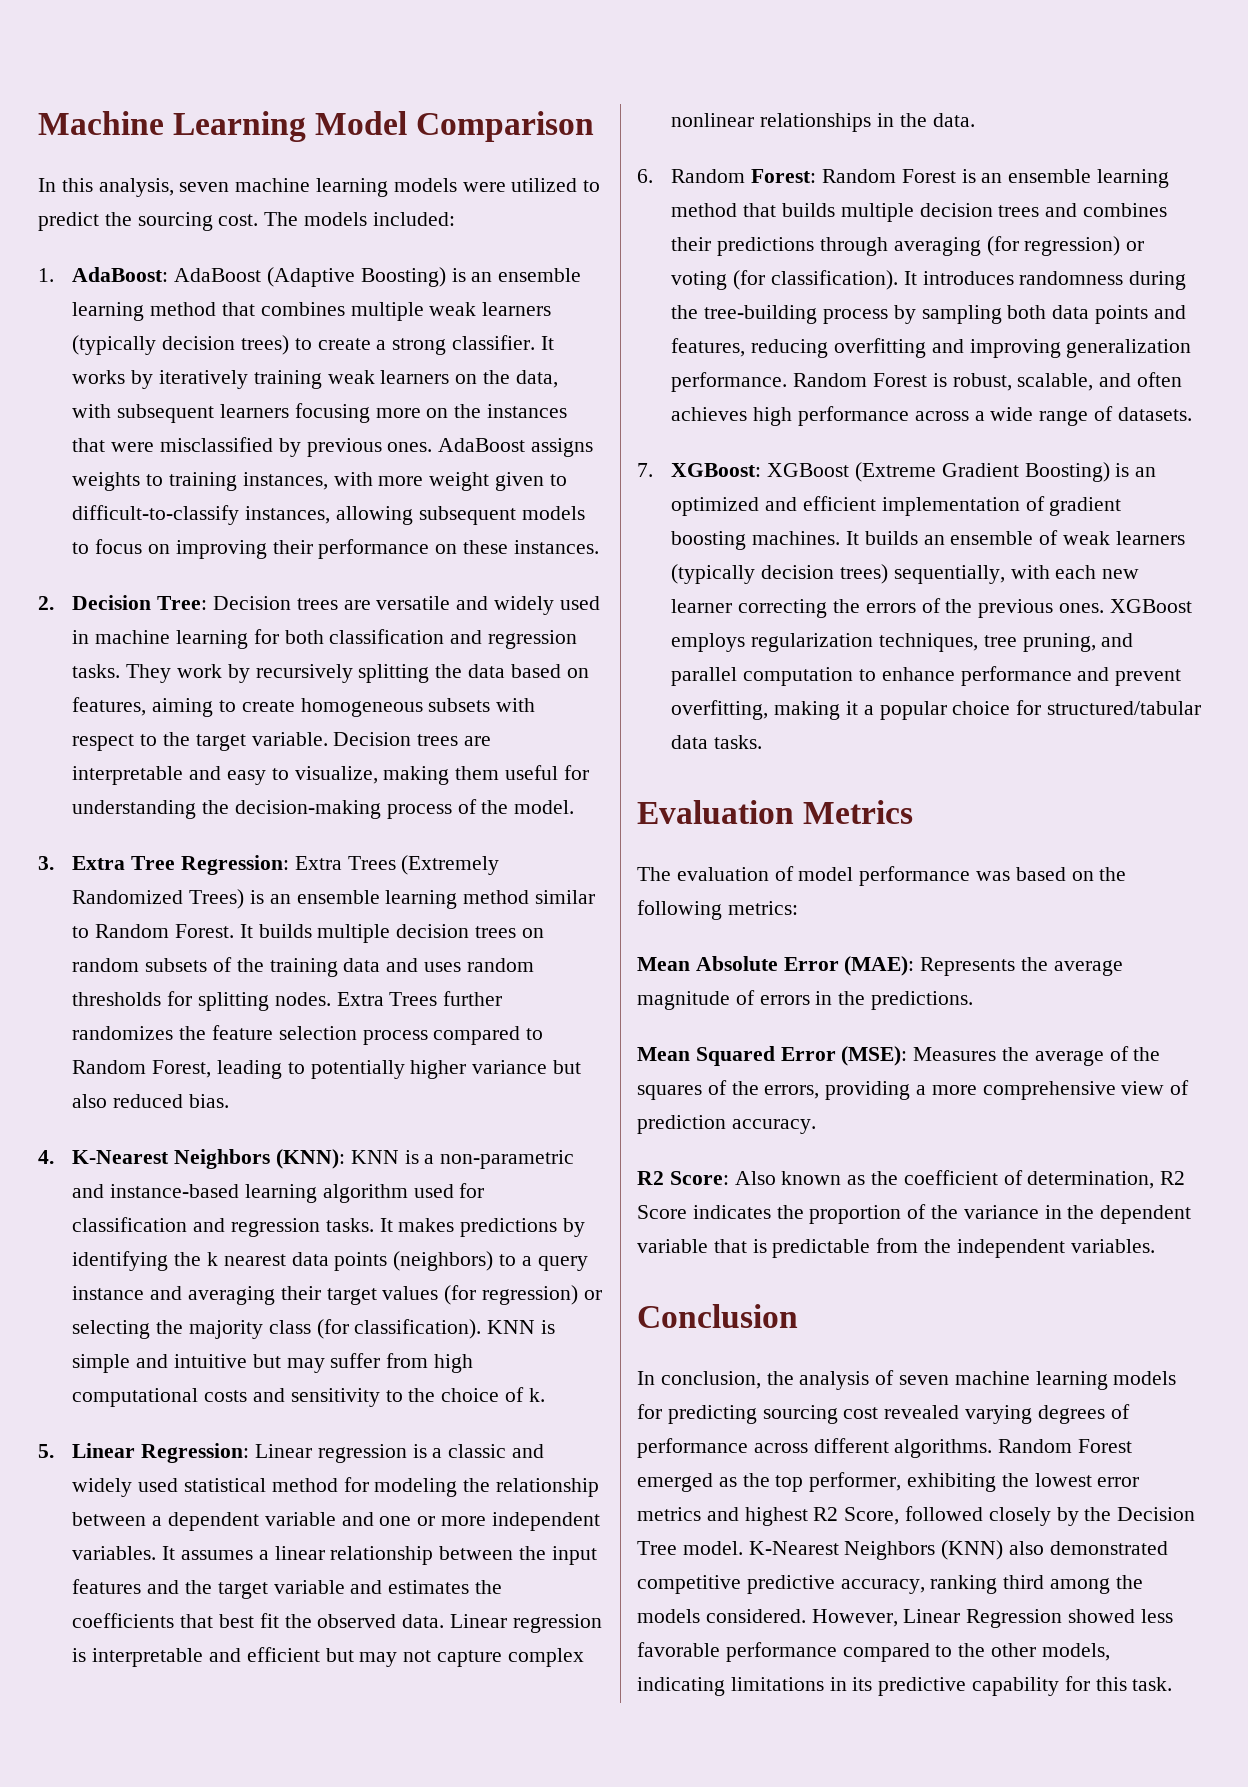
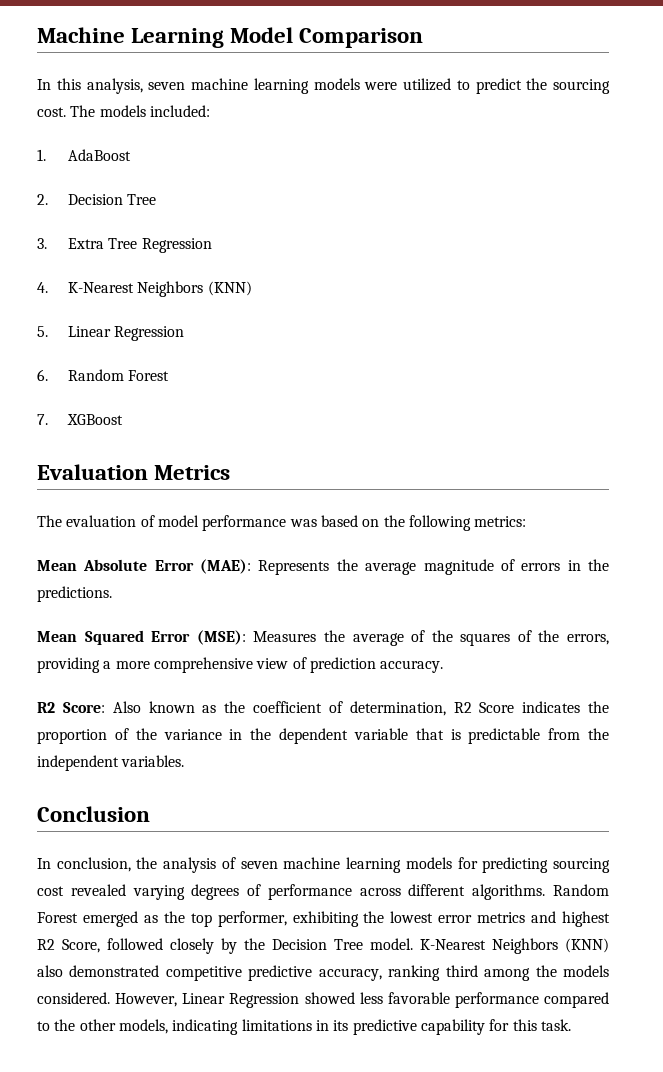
- 1. AdaBoost: AdaBoost (Adaptive Boosting) is an ensemble learning method that combines multiple weak learners (typically decision trees) to create a strong classifier. It works by iteratively training weak learners on the data, with subsequent learners focusing more on the instances that were misclassified by previous ones. AdaBoost assigns weights to training instances, with more weight given to difficult-to-classify instances, allowing subsequent models to focus on improving their performance on these instances.
- 2. Decision Tree: Decision trees are versatile and widely used in machine learning for both classification and regression tasks. They work by recursively splitting the data based on features, aiming to create homogeneous subsets with respect to the target variable. Decision trees are interpretable and easy to visualize, making them useful for understanding the decision-making process of the model.
- 3. Extra Tree Regression: Extra Trees (Extremely Randomized Trees) is an ensemble learning method similar to Random Forest. It builds multiple decision trees on random subsets of the training data and uses random thresholds for splitting nodes. Extra Trees further randomizes the feature selection process compared to Random Forest, leading to potentially higher variance but also reduced bias.
- 4. K-Nearest Neighbors (KNN): KNN is a non-parametric and instance-based learning algorithm used for classification and regression tasks. It makes predictions by identifying the k nearest data points (neighbors) to a query instance and averaging their target values (for regression) or selecting the majority class (for classification). KNN is simple and intuitive but may suffer from high computational costs and sensitivity to the choice of k.
- 5. Linear Regression: Linear regression is a classic and widely used statistical method for modeling the relationship between a dependent variable and one or more independent variables. It assumes a linear relationship between the input features and the target variable and estimates the coefficients that best fit the observed data. Linear regression is interpretable and efficient but may not capture complex nonlinear relationships in the data.
+ 1. AdaBoost
+ 2. Decision Tree
+ 3. Extra Tree Regression
+ 4. K-Nearest Neighbors (KNN)
+ 5. Linear Regression
- 6. Random Forest: Random Forest is an ensemble learning method that builds multiple decision trees and combines their predictions through averaging (for regression) or voting (for classification). It introduces randomness during the tree-building process by sampling both data points and features, reducing overfitting and improving generalization performance. Random Forest is robust, scalable, and often achieves high performance across a wide range of datasets.
+ 6. Random Forest
- 7. XGBoost: XGBoost (Extreme Gradient Boosting) is an optimized and efficient implementation of gradient boosting machines. It builds an ensemble of weak learners (typically decision trees) sequentially, with each new learner correcting the errors of the previous ones. XGBoost employs regularization techniques, tree pruning, and parallel computation to enhance performance and prevent overfitting, making it a popular choice for structured/tabular data tasks.
+ 7. XGBoost

